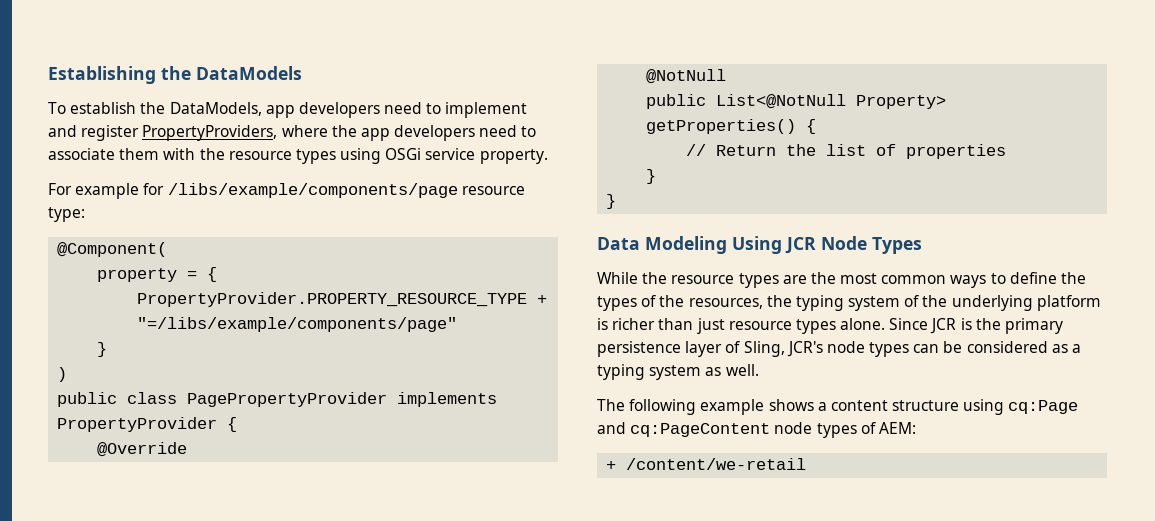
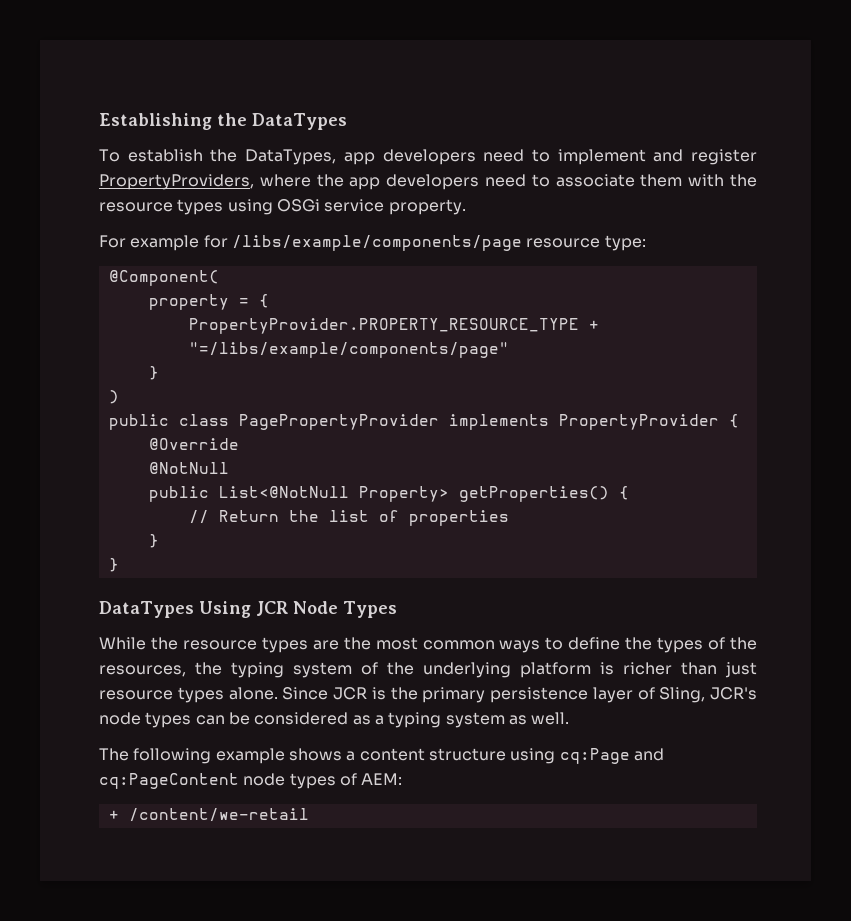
- Establishing the DataModels
+ Establishing the DataTypes
- To establish the DataModels, app developers need to implement and register PropertyProviders, where the app developers need to associate them with the resource types using OSGi service property.
+ To establish the DataTypes, app developers need to implement and register PropertyProviders, where the app developers need to associate them with the resource types using OSGi service property.
- Data Modeling Using JCR Node Types
+ DataTypes Using JCR Node Types

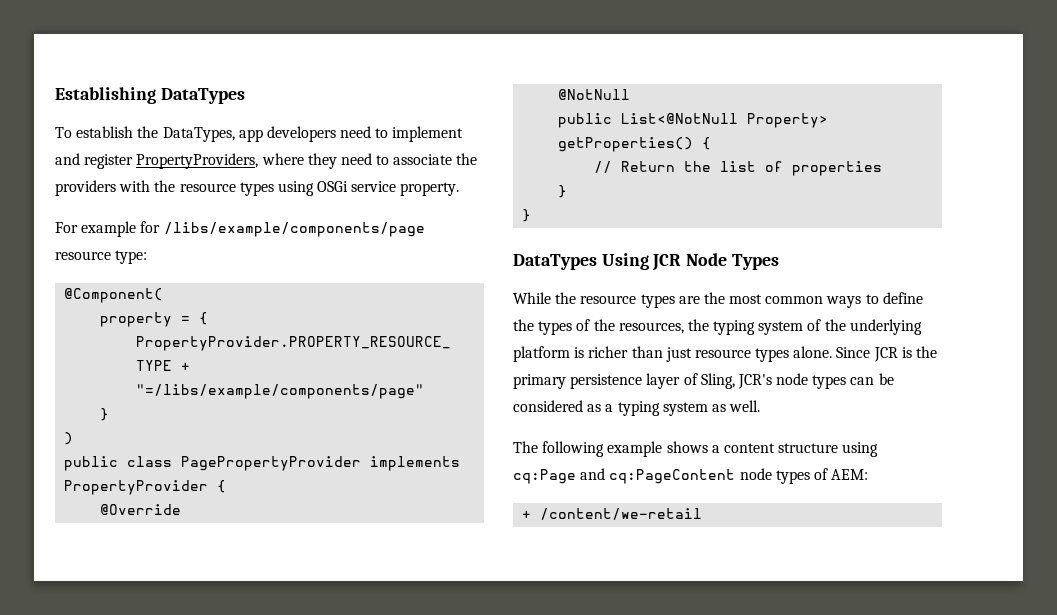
- Establishing the DataTypes
+ Establishing DataTypes
- To establish the DataTypes, app developers need to implement and register PropertyProviders, where the app developers need to associate them with the resource types using OSGi service property.
+ To establish the DataTypes, app developers need to implement and register PropertyProviders, where they need to associate the providers with the resource types using OSGi service property.

